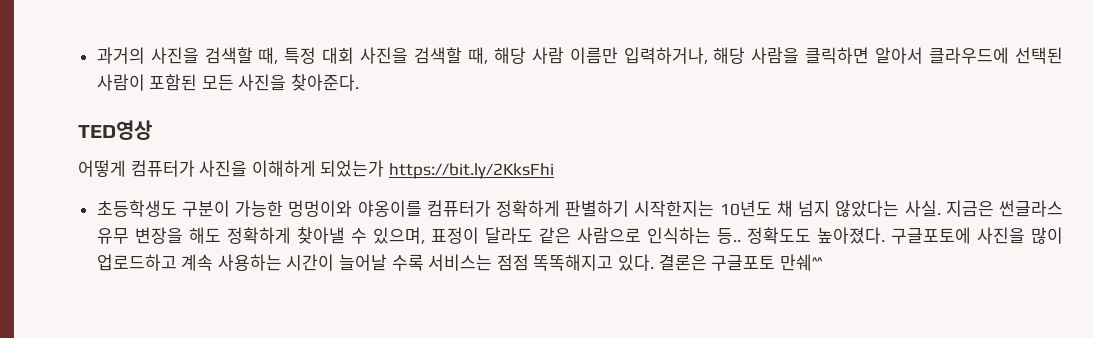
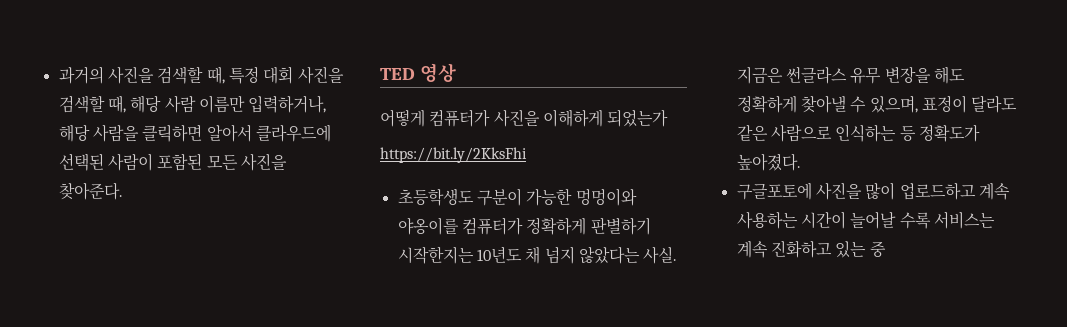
- TED영상
+ TED 영상
- 어떻게 컴퓨터가 사진을 이해하게 되었는가 https://bit.ly/2KksFhi
+ 어떻게 컴퓨터가 사진을 이해하게 되었는가
+ https://bit.ly/2KksFhi
- 지금은 썬글라스 유무 변장을 해도 정확하게 찾아낼 수 있으며, 표정이 달라도 같은 사람으로 인식하는 등.. 정확도도 높아졌다. 구글포토에 사진을 많이 업로드하고 계속 사용하는 시간이 늘어날 수록 서비스는 점점 똑똑해지고 있다. 결론은 구글포토 만쉐^^
+ 지금은 썬글라스 유무 변장을 해도 정확하게 찾아낼 수 있으며, 표정이 달라도 같은 사람으로 인식하는 등 정확도가 높아졌다.
+ 구글포토에 사진을 많이 업로드하고 계속 사용하는 시간이 늘어날 수록 서비스는 계속 진화하고 있는 중

